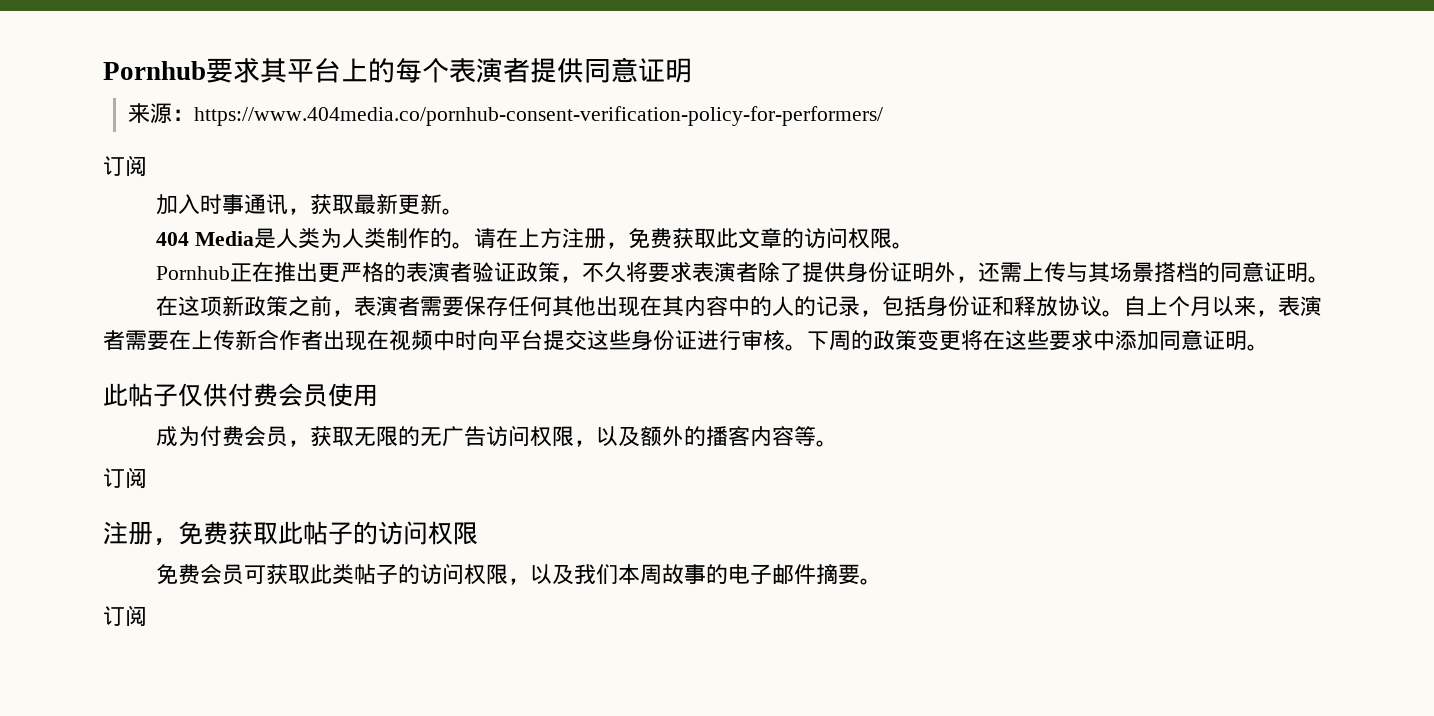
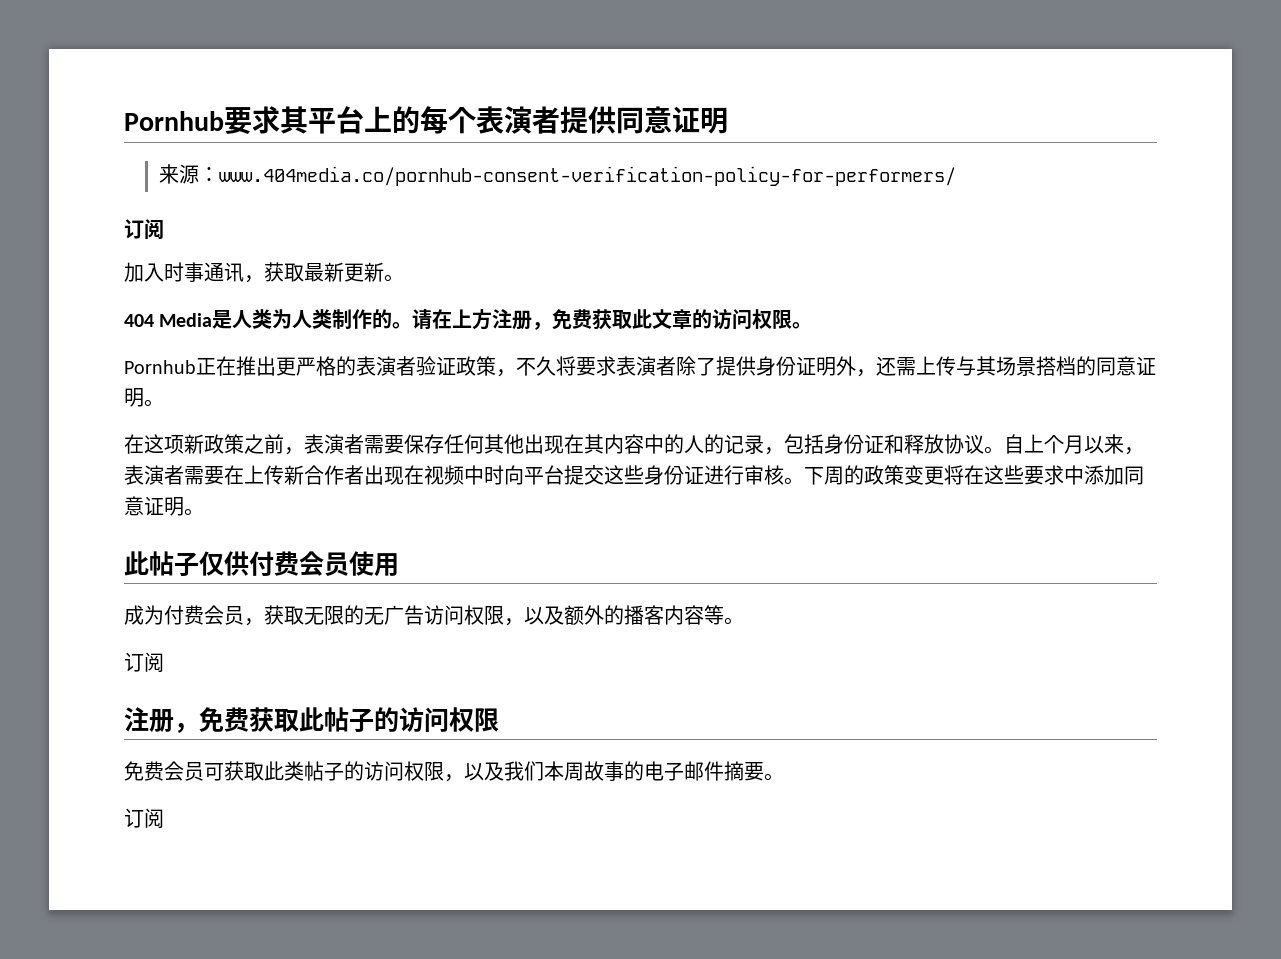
- 来源：https://www.404media.co/pornhub-consent-verification-policy-for-performers/
+ 来源：www.404media.co/pornhub-consent-verification-policy-for-performers/

